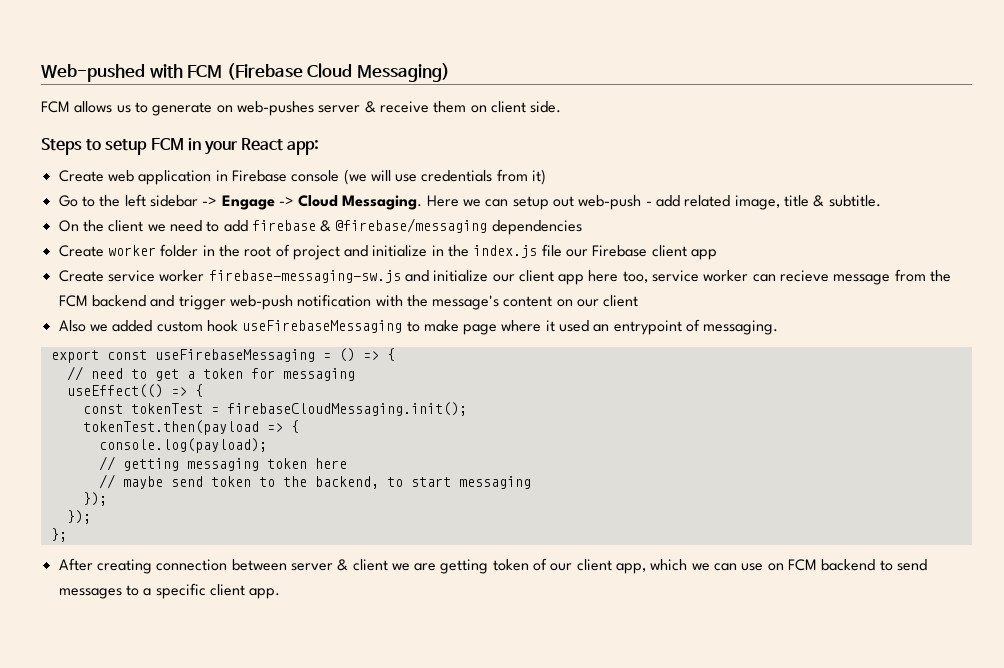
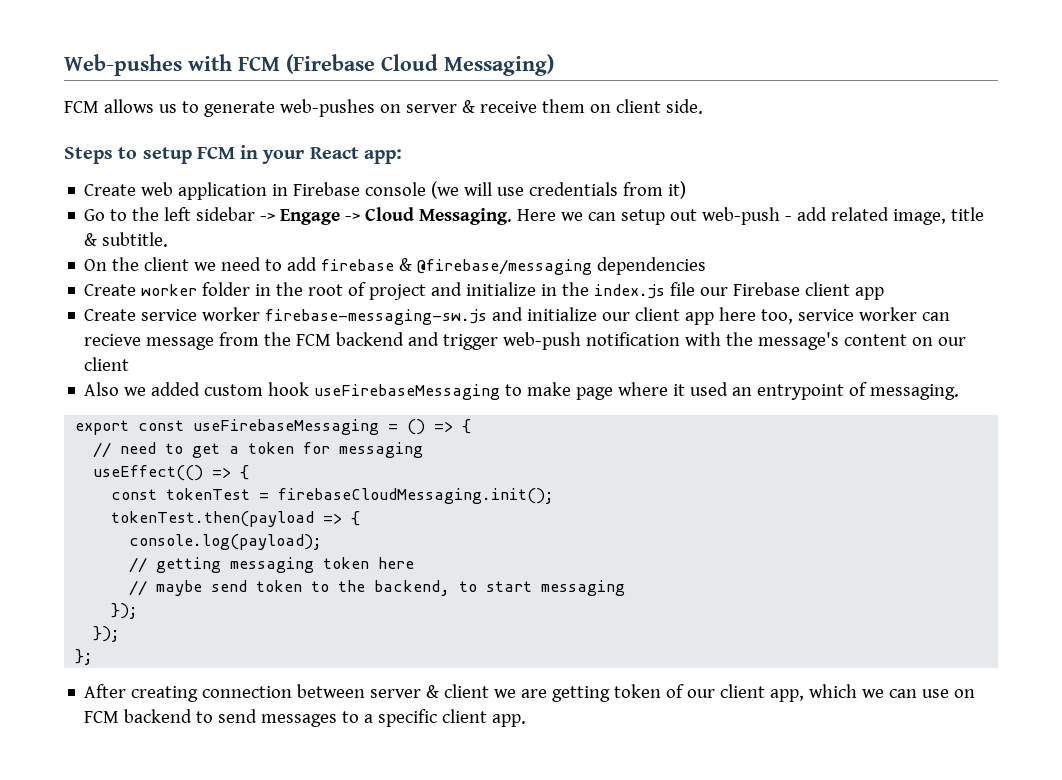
- Web-pushed with FCM (Firebase Cloud Messaging)
+ Web-pushes with FCM (Firebase Cloud Messaging)
- FCM allows us to generate on web-pushes server & receive them on client side.
+ FCM allows us to generate web-pushes on server & receive them on client side.

